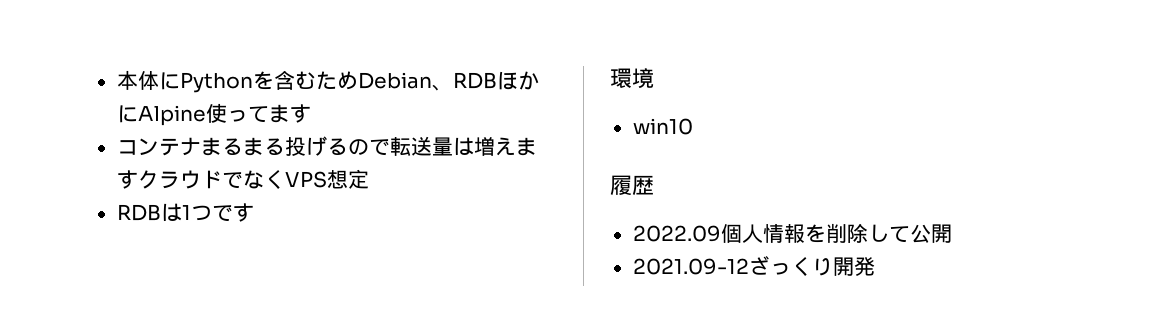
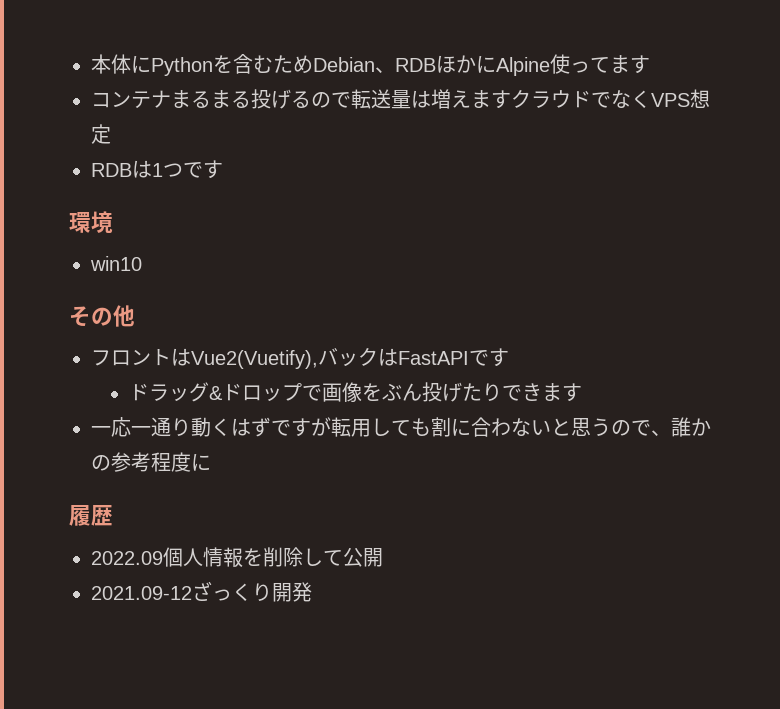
+ その他
+ フロントはVue2(Vuetify),バックはFastAPIです
+ ドラッグ&ドロップで画像をぶん投げたりできます
+ 一応一通り動くはずですが転用しても割に合わないと思うので、誰かの参考程度に

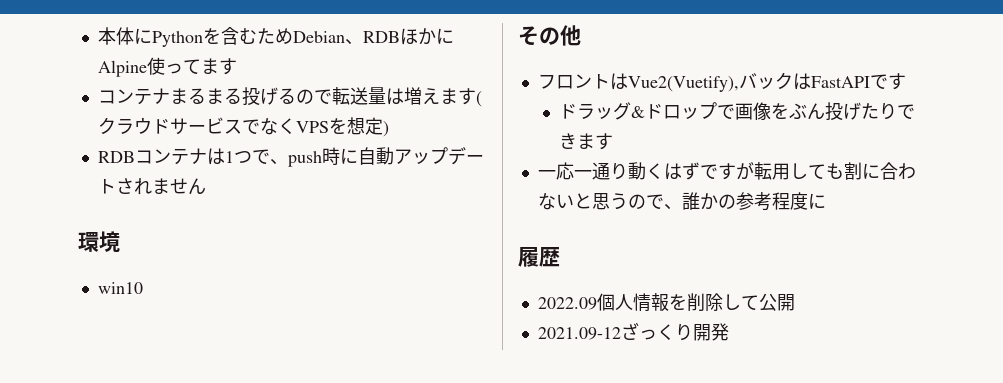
- コンテナまるまる投げるので転送量は増えますクラウドでなくVPS想定
- RDBは1つです
+ コンテナまるまる投げるので転送量は増えます(クラウドサービスでなくVPSを想定)
+ RDBコンテナは1つで、push時に自動アップデートされません

